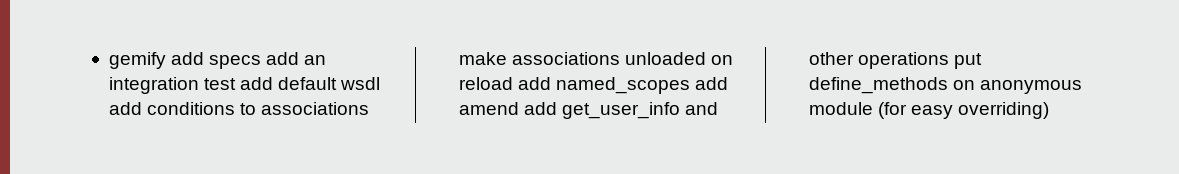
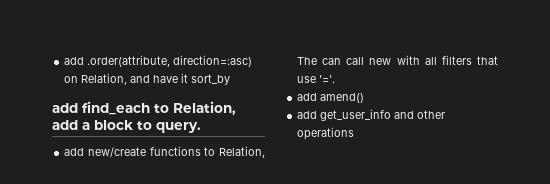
- gemify add specs add an integration test add default wsdl add conditions to associations make associations unloaded on reload add named_scopes add amend add get_user_info and other operations put define_methods on anonymous module (for easy overriding)
+ add .order(attribute, direction=:asc) on Relation, and have it sort_by
+ add find_each to Relation, add a block to query.
+ add new/create functions to Relation, The can call new with all filters that use '='.
+ add amend()
+ add get_user_info and other operations

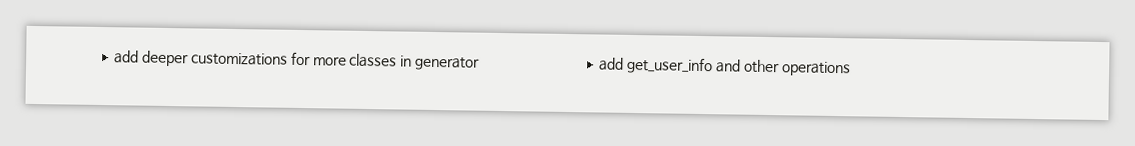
- add .order(attribute, direction=:asc) on Relation, and have it sort_by
- add find_each to Relation, add a block to query.
- add new/create functions to Relation, The can call new with all filters that use '='.
- add amend()
+ add deeper customizations for more classes in generator

